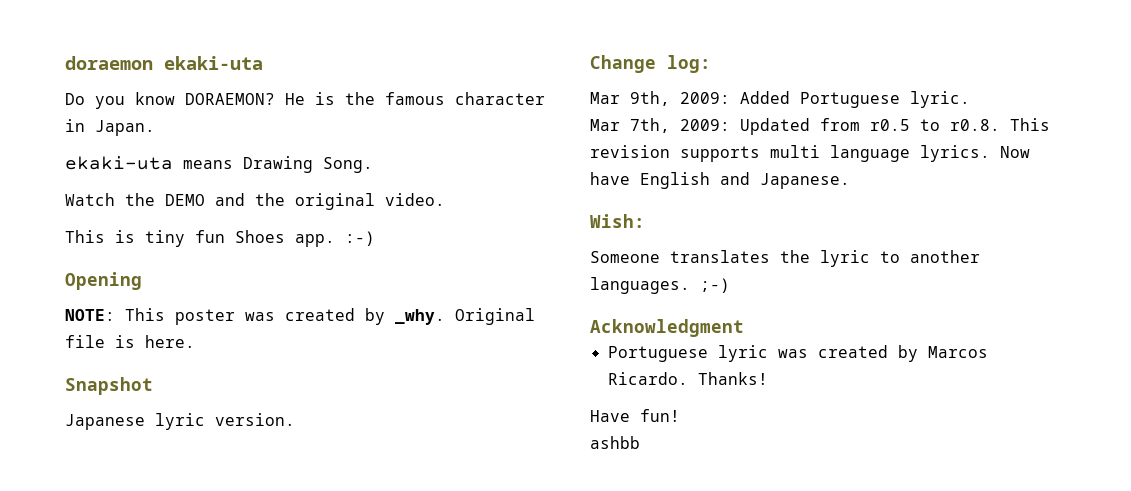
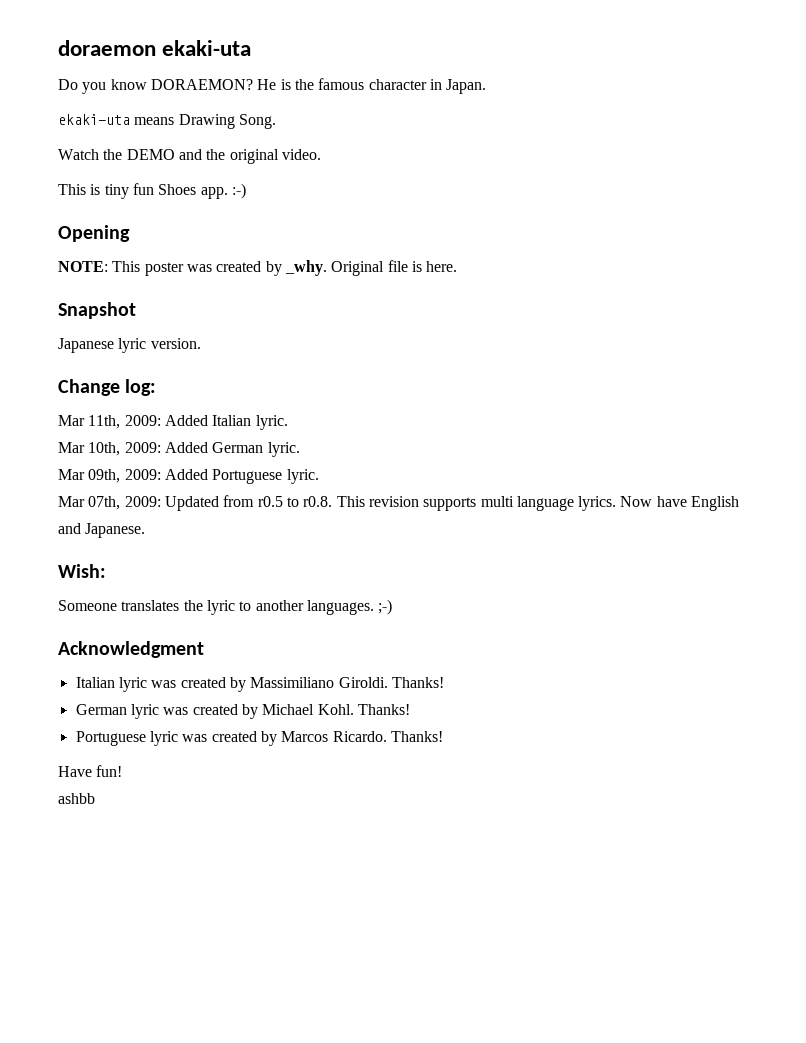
- Mar 9th, 2009: Added Portuguese lyric.
+ Mar 11th, 2009: Added Italian lyric.
+ Mar 10th, 2009: Added German lyric.
+ Mar 09th, 2009: Added Portuguese lyric.
- Mar 7th, 2009: Updated from r0.5 to r0.8. This revision supports multi language lyrics.
+ Mar 07th, 2009: Updated from r0.5 to r0.8. This revision supports multi language lyrics.
+ Italian lyric was created by Massimiliano Giroldi. Thanks!
+ German lyric was created by Michael Kohl. Thanks!

